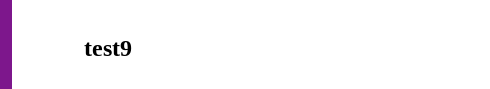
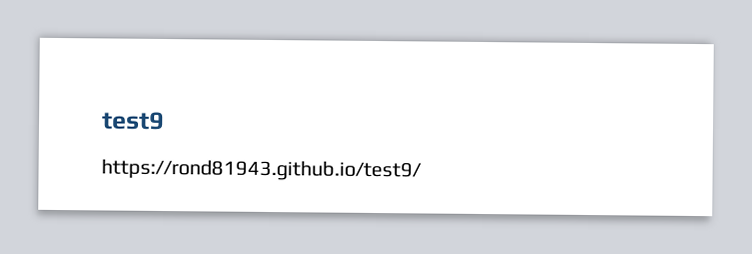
+ https://rond81943.github.io/test9/

